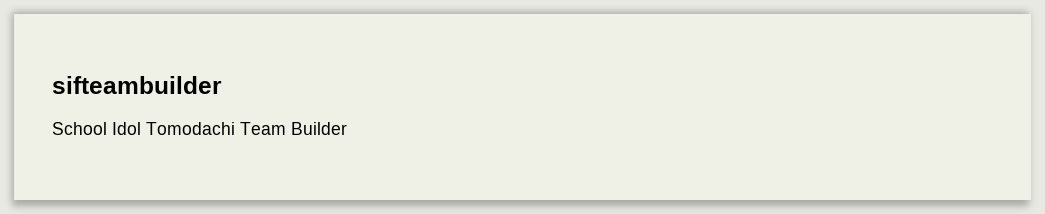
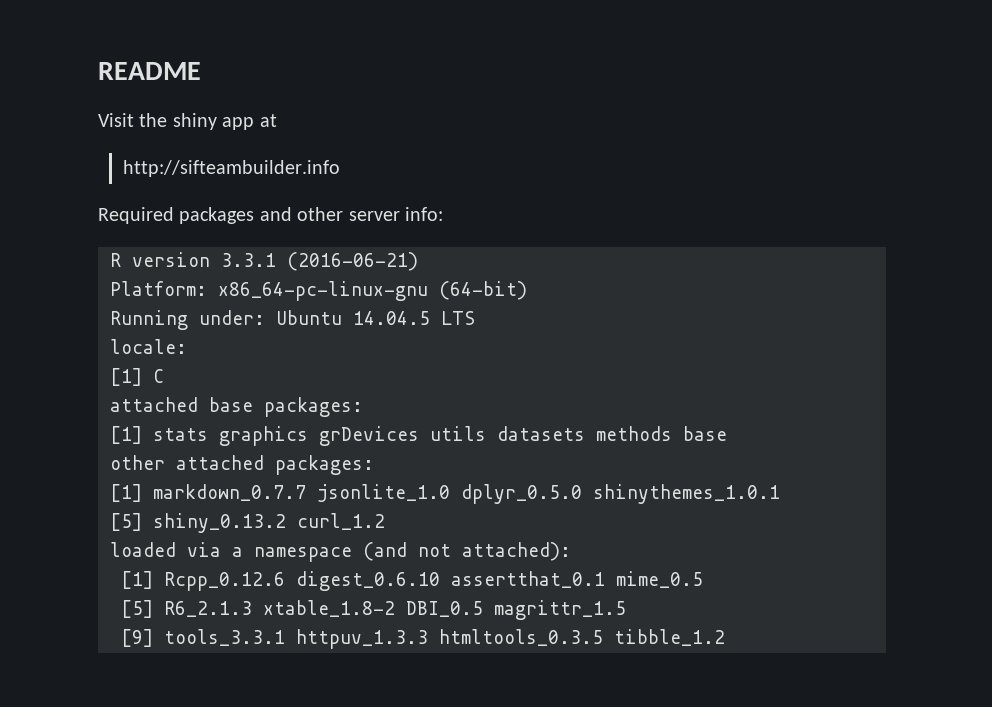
- sifteambuilder
- School Idol Tomodachi Team Builder
+ README
+ Visit the shiny app at
+ http://sifteambuilder.info
+ Required packages and other server info:
+ R version 3.3.1 (2016-06-21)
+ Platform: x86_64-pc-linux-gnu (64-bit)
+ Running under: Ubuntu 14.04.5 LTS
+ locale:
+ [1] C
+ attached base packages:
+ [1] stats graphics grDevices utils datasets methods base
+ other attached packages:
+ [1] markdown_0.7.7 jsonlite_1.0 dplyr_0.5.0 shinythemes_1.0.1
+ [5] shiny_0.13.2 curl_1.2
+ loaded via a namespace (and not attached):
+ [1] Rcpp_0.12.6 digest_0.6.10 assertthat_0.1 mime_0.5
+ [5] R6_2.1.3 xtable_1.8-2 DBI_0.5 magrittr_1.5
+ [9] tools_3.3.1 httpuv_1.3.3 htmltools_0.3.5 tibble_1.2

